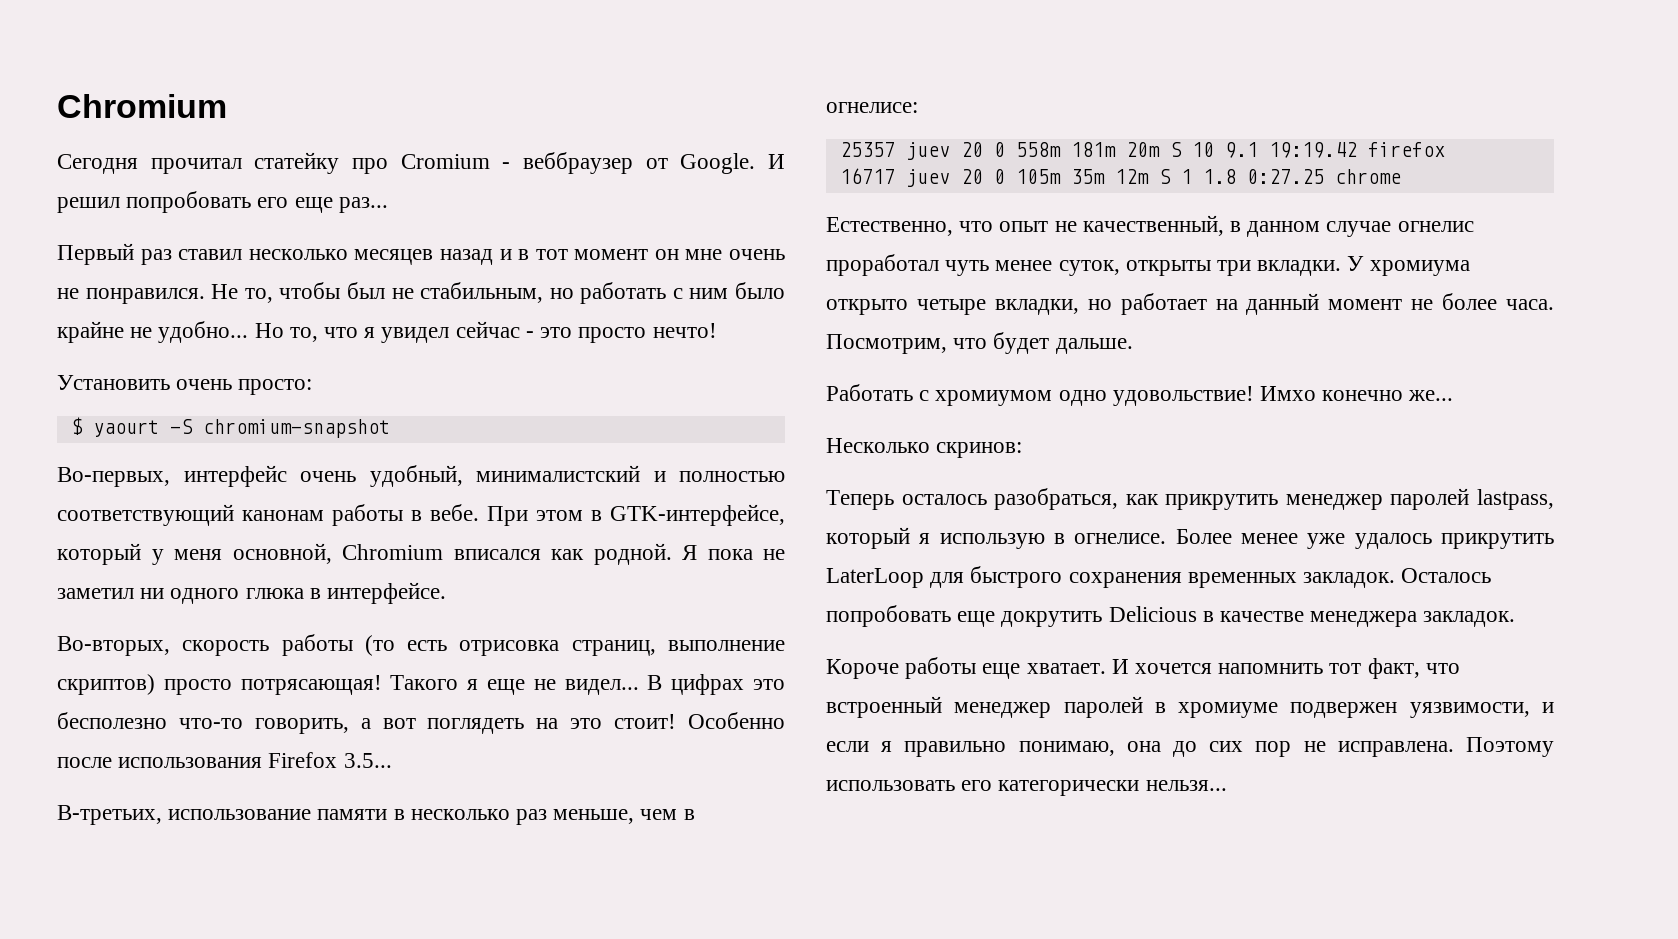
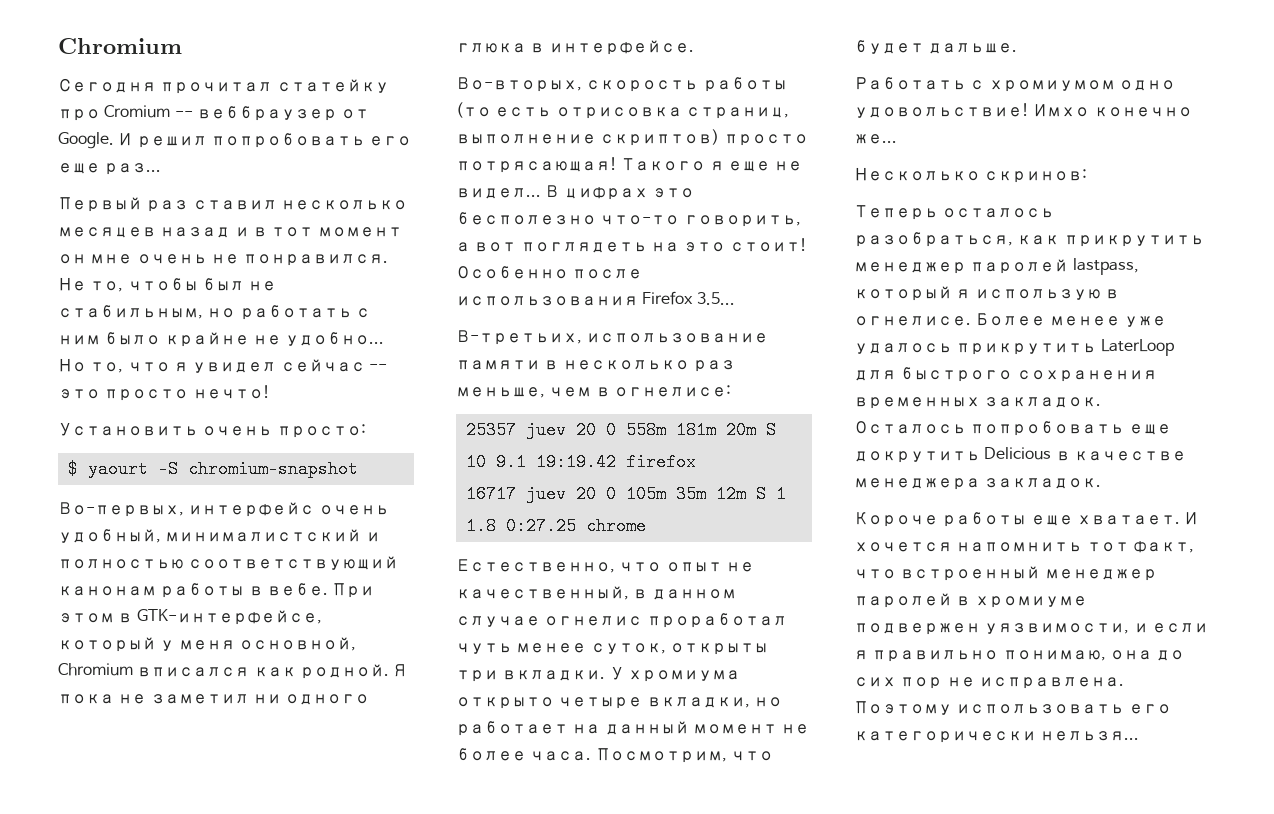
- Сегодня прочитал статейку про Cromium - веббраузер от Google.
+ Сегодня прочитал статейку про Cromium -- веббраузер от Google.
- Но то, что я увидел сейчас - это просто нечто!
+ Но то, что я увидел сейчас -- это просто нечто!

